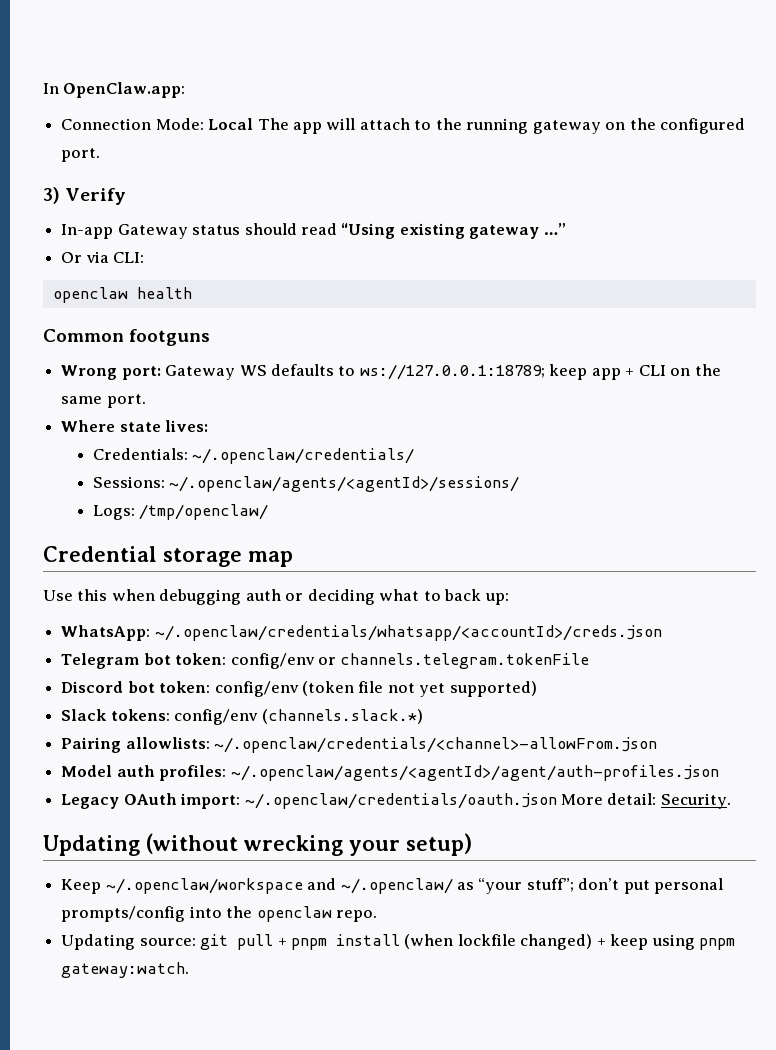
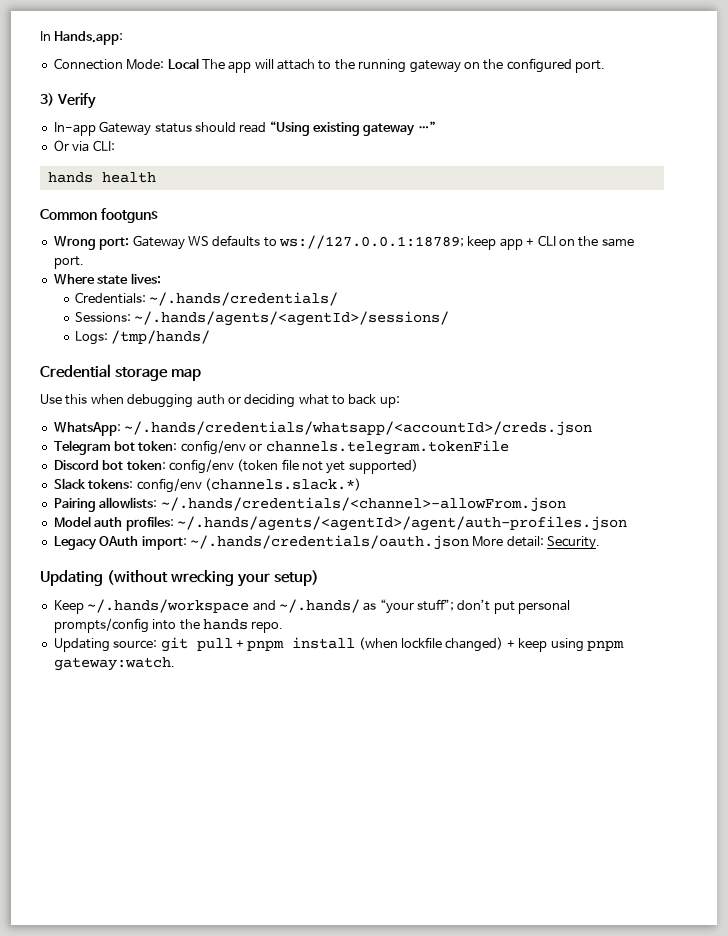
- In OpenClaw.app:
+ In Hands.app:
- openclaw health
+ hands health
- Credentials: ~/.openclaw/credentials/
+ Credentials: ~/.hands/credentials/
- Sessions: ~/.openclaw/agents/<agentId>/sessions/
+ Sessions: ~/.hands/agents/<agentId>/sessions/
- Logs: /tmp/openclaw/
+ Logs: /tmp/hands/
- WhatsApp: ~/.openclaw/credentials/whatsapp/<accountId>/creds.json
+ WhatsApp: ~/.hands/credentials/whatsapp/<accountId>/creds.json
- Pairing allowlists: ~/.openclaw/credentials/<channel>-allowFrom.json
+ Pairing allowlists: ~/.hands/credentials/<channel>-allowFrom.json
- Model auth profiles: ~/.openclaw/agents/<agentId>/agent/auth-profiles.json
+ Model auth profiles: ~/.hands/agents/<agentId>/agent/auth-profiles.json
- Legacy OAuth import: ~/.openclaw/credentials/oauth.json More detail: Security.
+ Legacy OAuth import: ~/.hands/credentials/oauth.json More detail: Security.
- Keep ~/.openclaw/workspace and ~/.openclaw/ as “your stuff”; don’t put personal prompts/config into the openclaw repo.
+ Keep ~/.hands/workspace and ~/.hands/ as “your stuff”; don’t put personal prompts/config into the hands repo.

